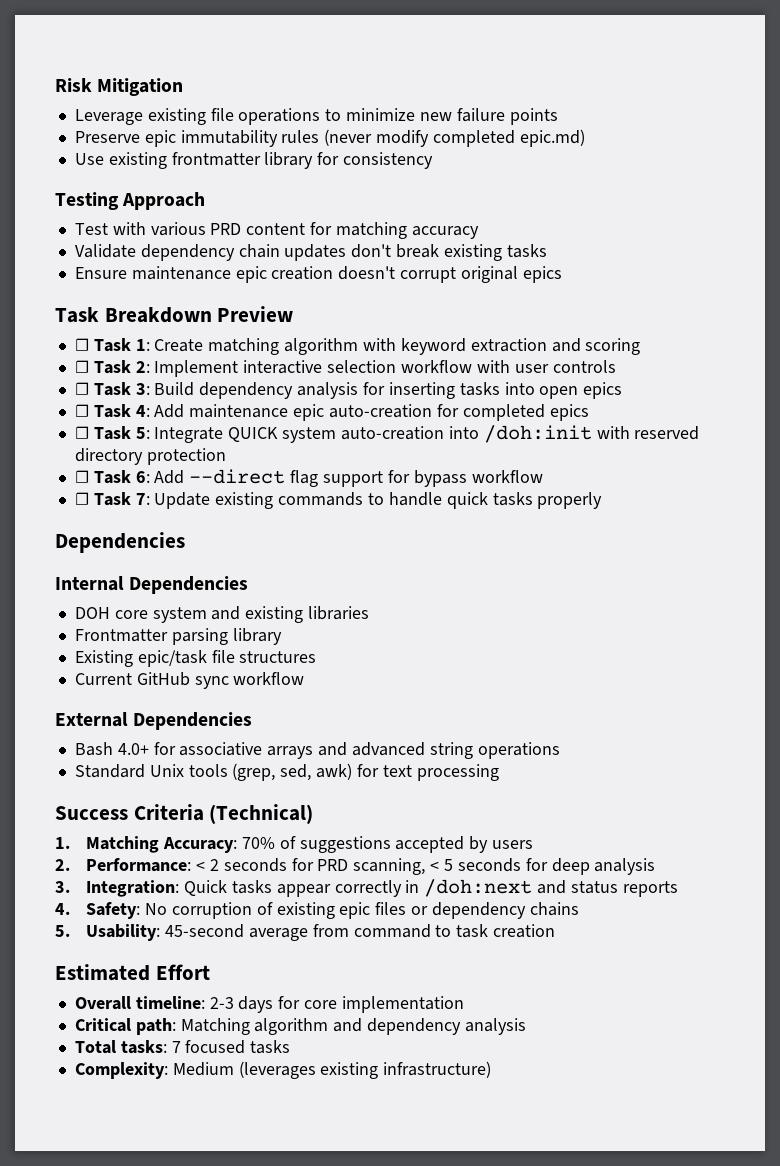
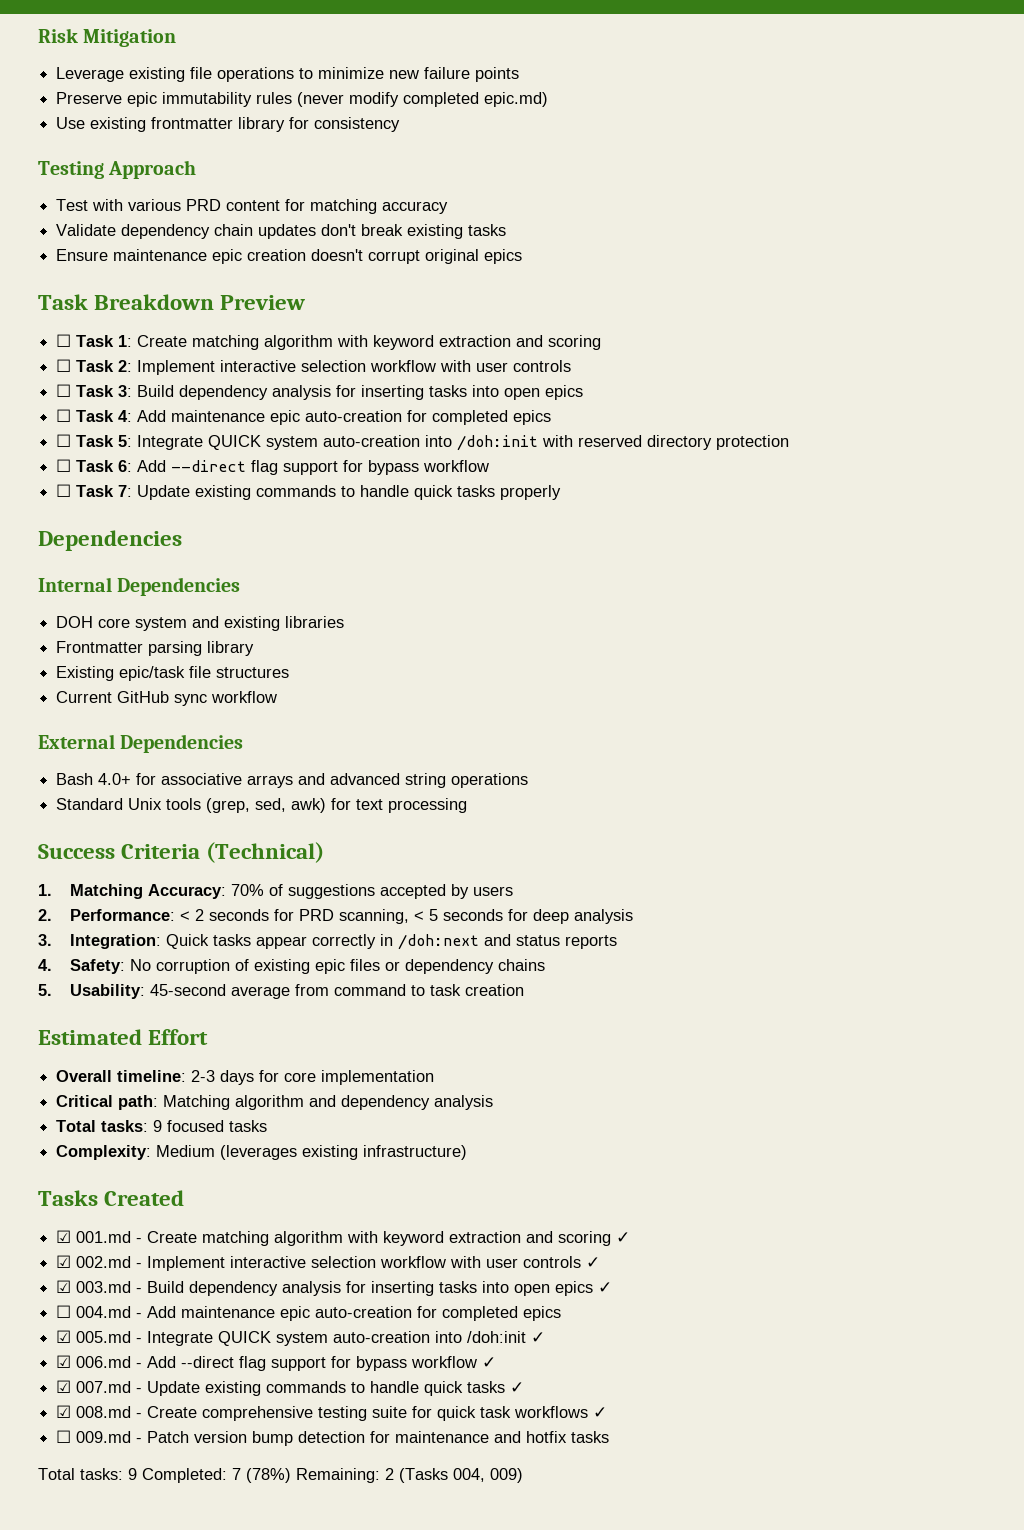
- Total tasks: 7 focused tasks
+ Total tasks: 9 focused tasks
+ Tasks Created
+ ☑ 001.md - Create matching algorithm with keyword extraction and scoring ✓
+ ☑ 002.md - Implement interactive selection workflow with user controls ✓
+ ☑ 003.md - Build dependency analysis for inserting tasks into open epics ✓
+ ☐ 004.md - Add maintenance epic auto-creation for completed epics
+ ☑ 005.md - Integrate QUICK system auto-creation into /doh:init ✓
+ ☑ 006.md - Add --direct flag support for bypass workflow ✓
+ ☑ 007.md - Update existing commands to handle quick tasks ✓
+ ☑ 008.md - Create comprehensive testing suite for quick task workflows ✓
+ ☐ 009.md - Patch version bump detection for maintenance and hotfix tasks
+ Total tasks: 9 Completed: 7 (78%) Remaining: 2 (Tasks 004, 009)

